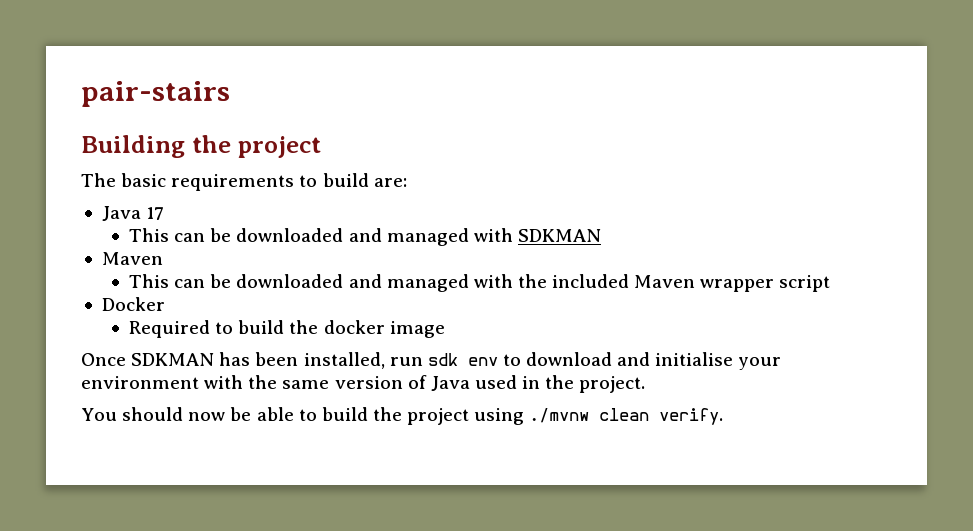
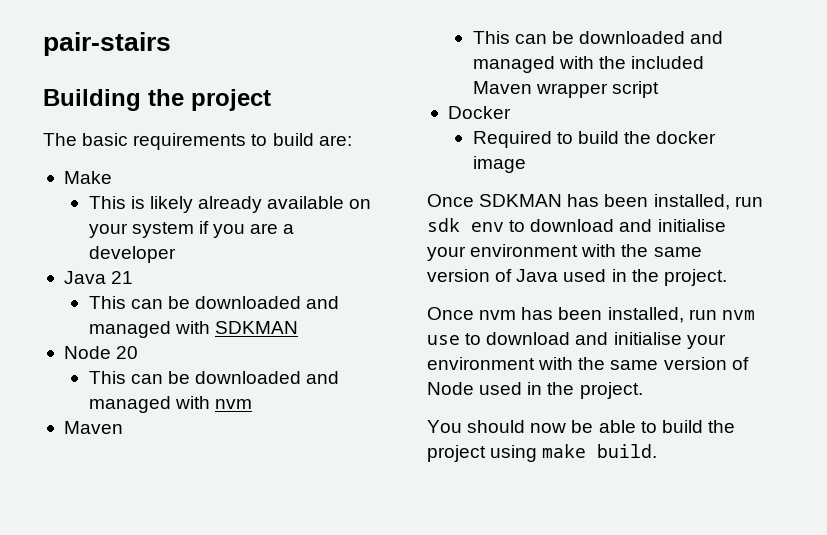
- Java 17
+ Make
+ This is likely already available on your system if you are a developer
+ Java 21
+ Node 20
+ This can be downloaded and managed with nvm
+ Once nvm has been installed, run nvm use to download and initialise your environment with the same version of Node used in the project.
- You should now be able to build the project using ./mvnw clean verify.
+ You should now be able to build the project using make build.

